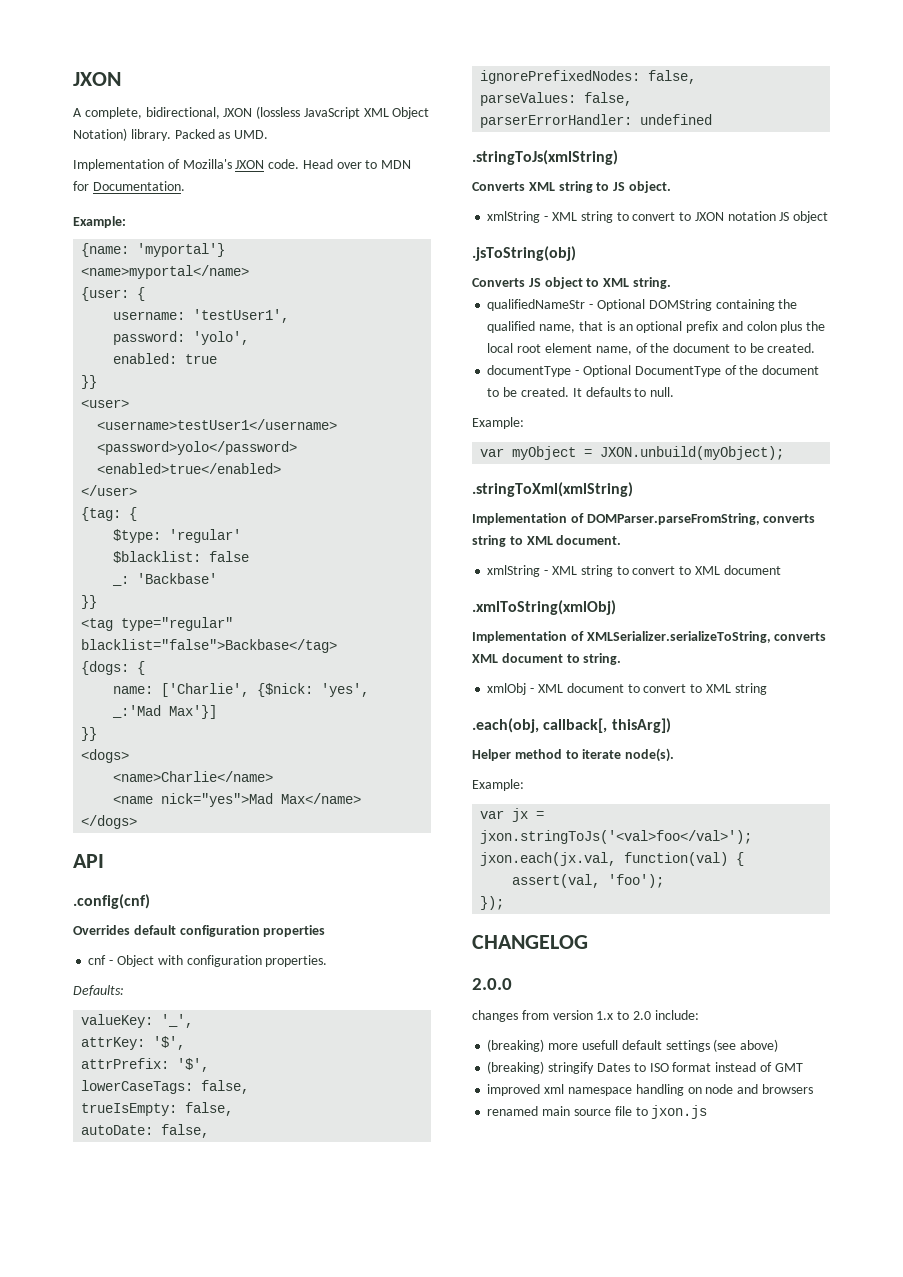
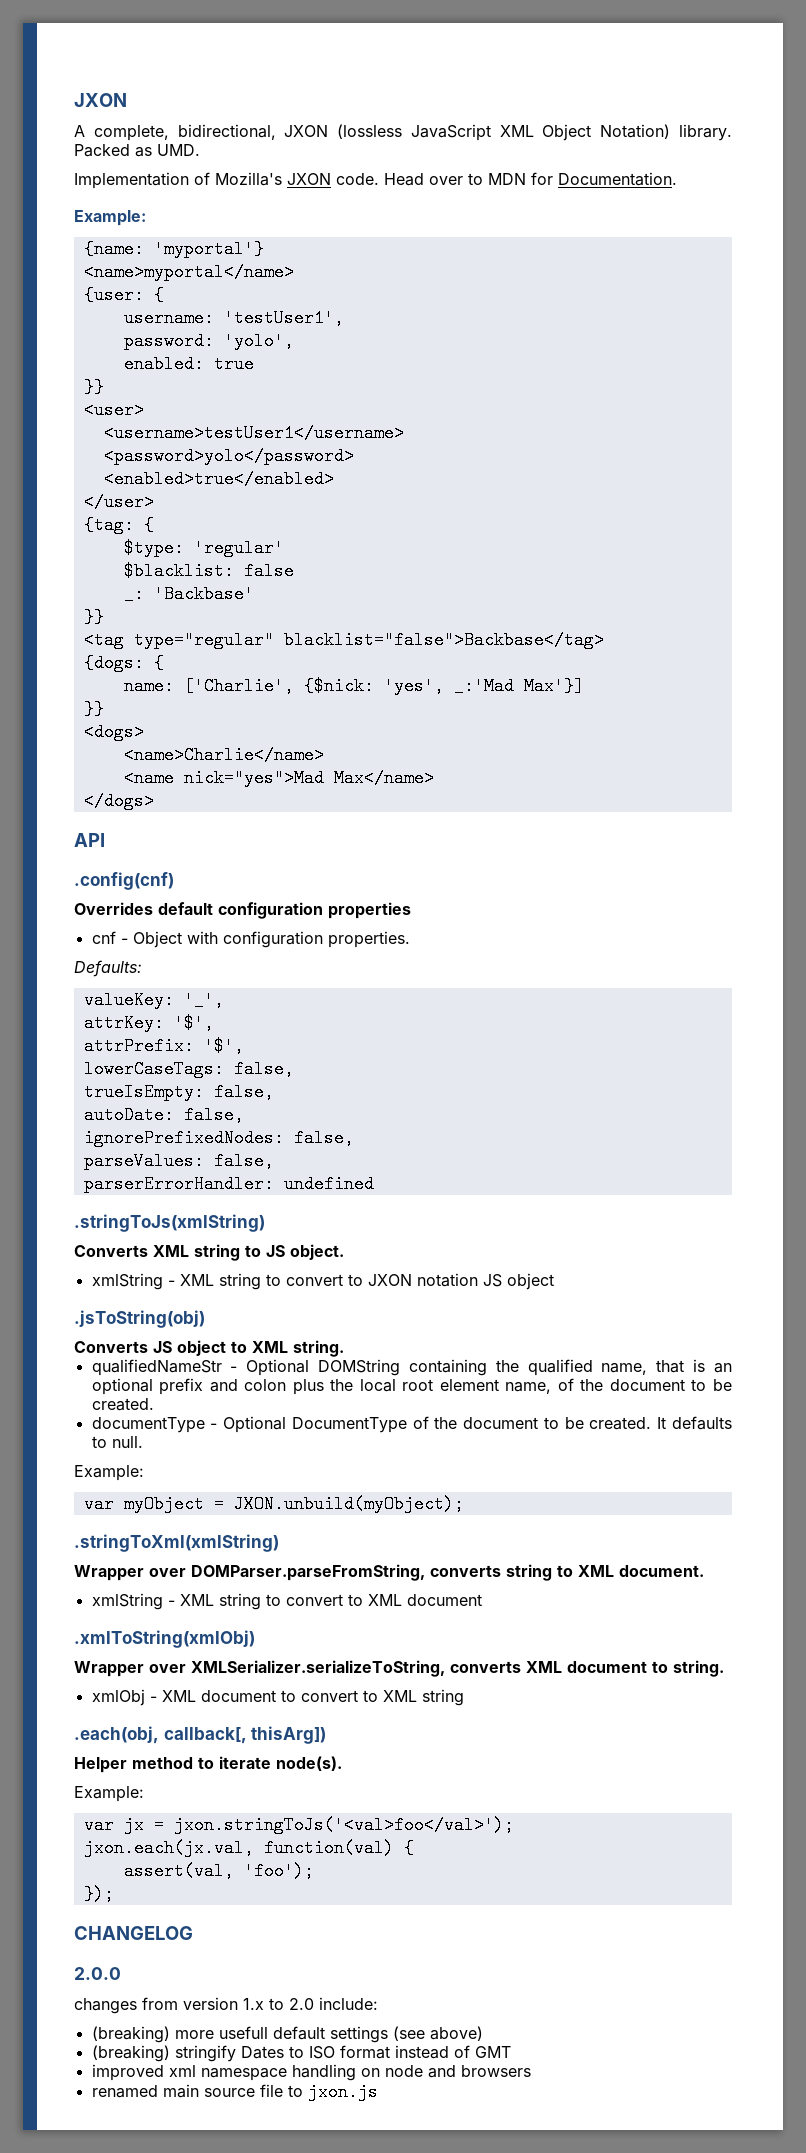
- Implementation of DOMParser.parseFromString, converts string to XML document.
+ Wrapper over DOMParser.parseFromString, converts string to XML document.
- Implementation of XMLSerializer.serializeToString, converts XML document to string.
+ Wrapper over XMLSerializer.serializeToString, converts XML document to string.

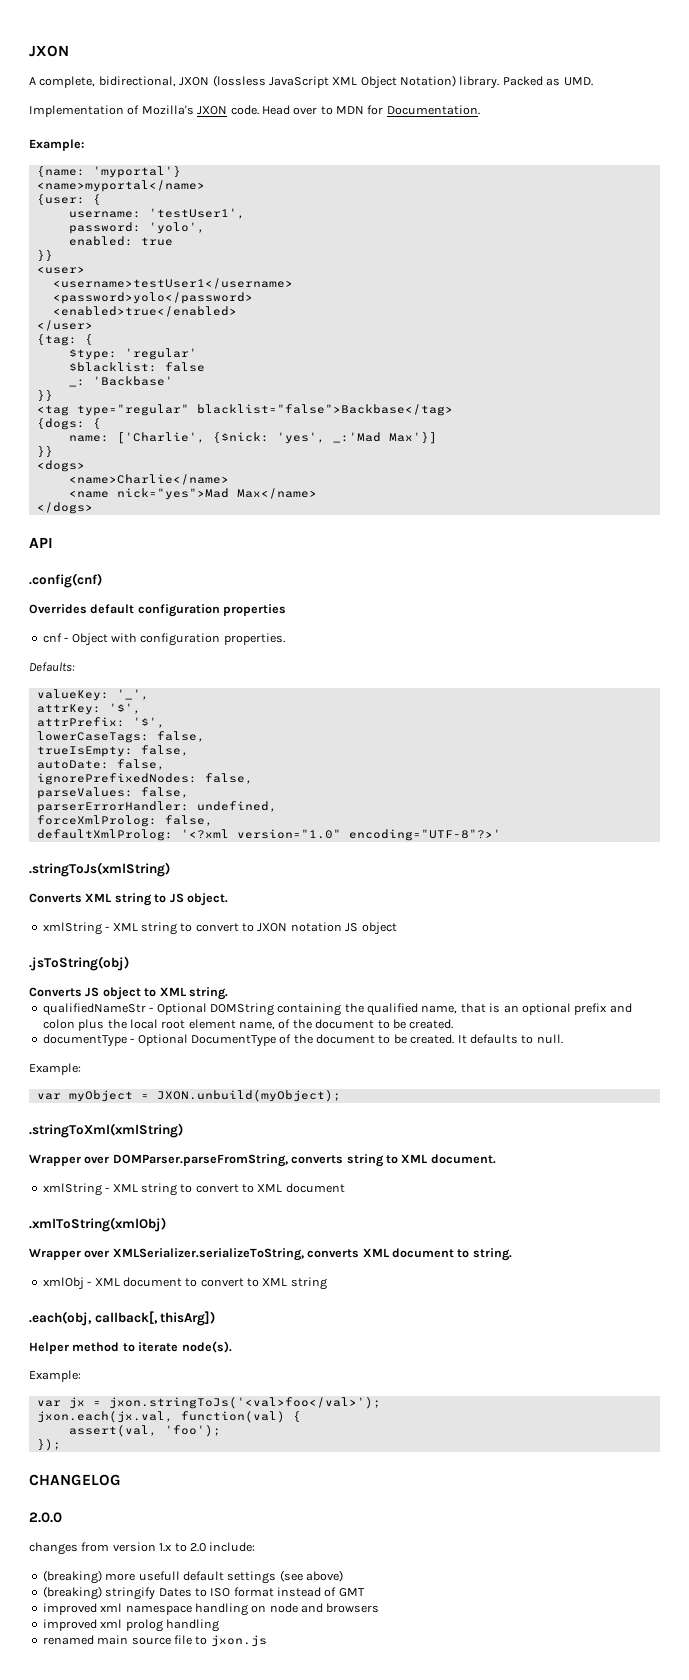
- parserErrorHandler: undefined
+ parserErrorHandler: undefined,
+ forceXmlProlog: false,
+ defaultXmlProlog: '<?xml version="1.0" encoding="UTF-8"?>'
+ improved xml prolog handling

